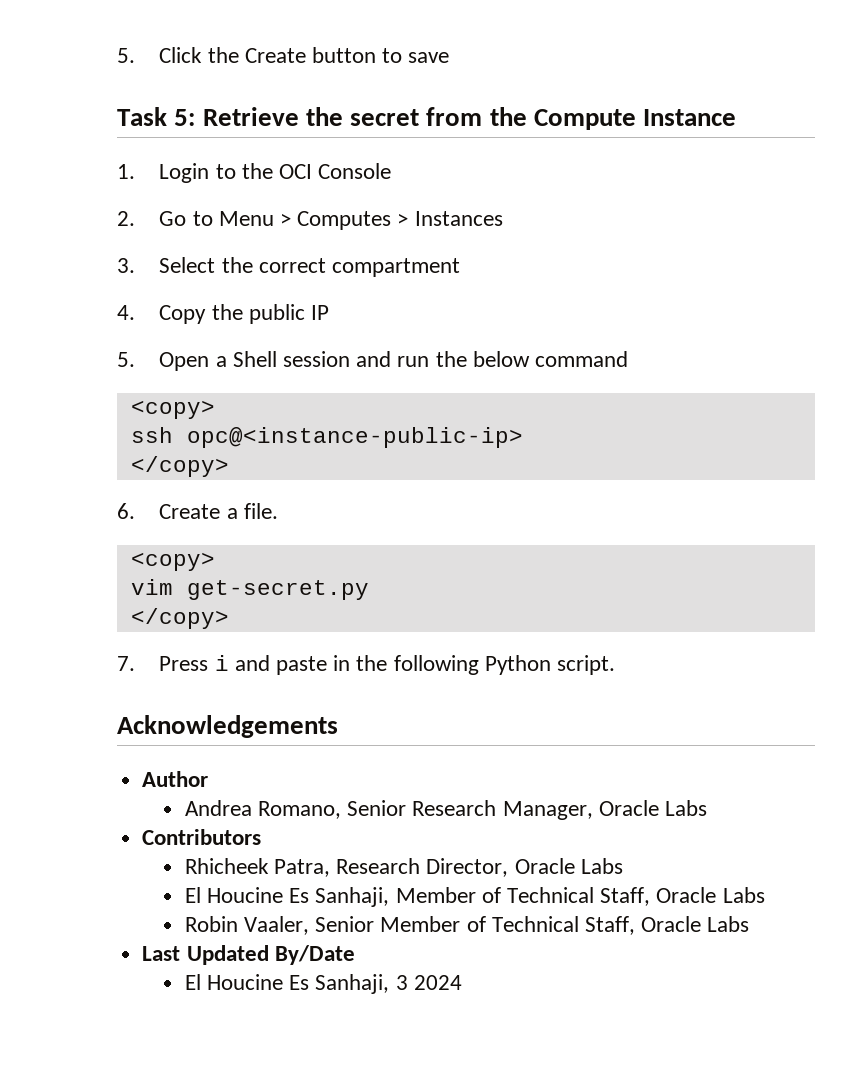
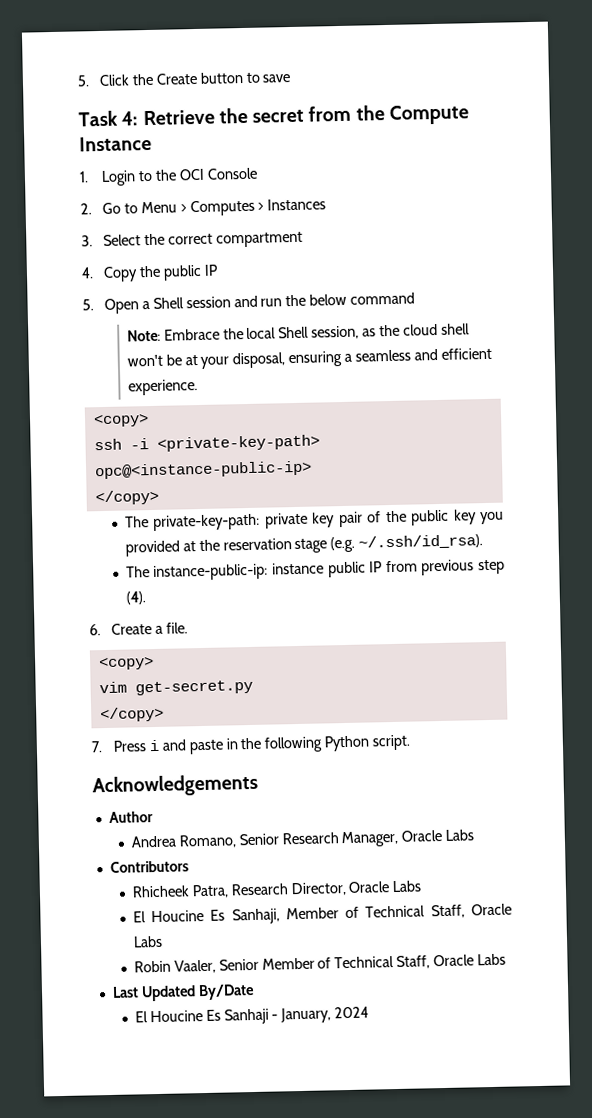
- Task 5: Retrieve the secret from the Compute Instance
+ Task 4: Retrieve the secret from the Compute Instance
+ Note: Embrace the local Shell session, as the cloud shell won't be at your disposal, ensuring a seamless and efficient experience.
- ssh opc@<instance-public-ip>
+ ssh -i <private-key-path> opc@<instance-public-ip>
+ The private-key-path: private key pair of the public key you provided at the reservation stage (e.g. ~/.ssh/id_rsa).
+ The instance-public-ip: instance public IP from previous step (4).
- El Houcine Es Sanhaji, 3 2024
+ El Houcine Es Sanhaji - January, 2024

